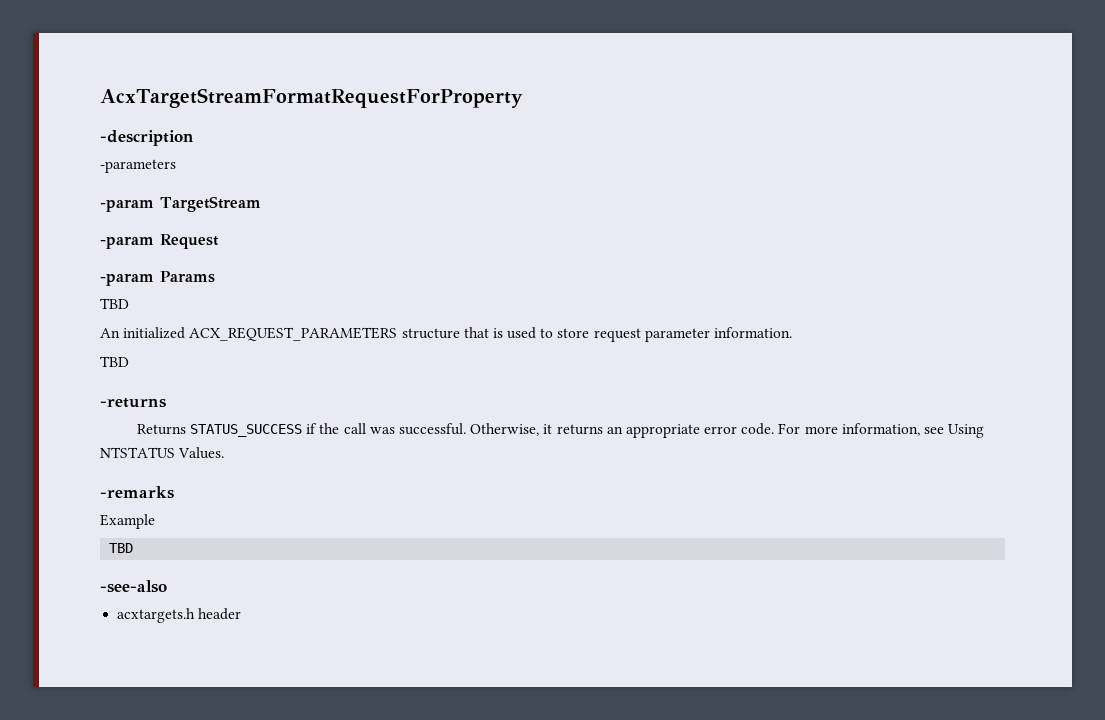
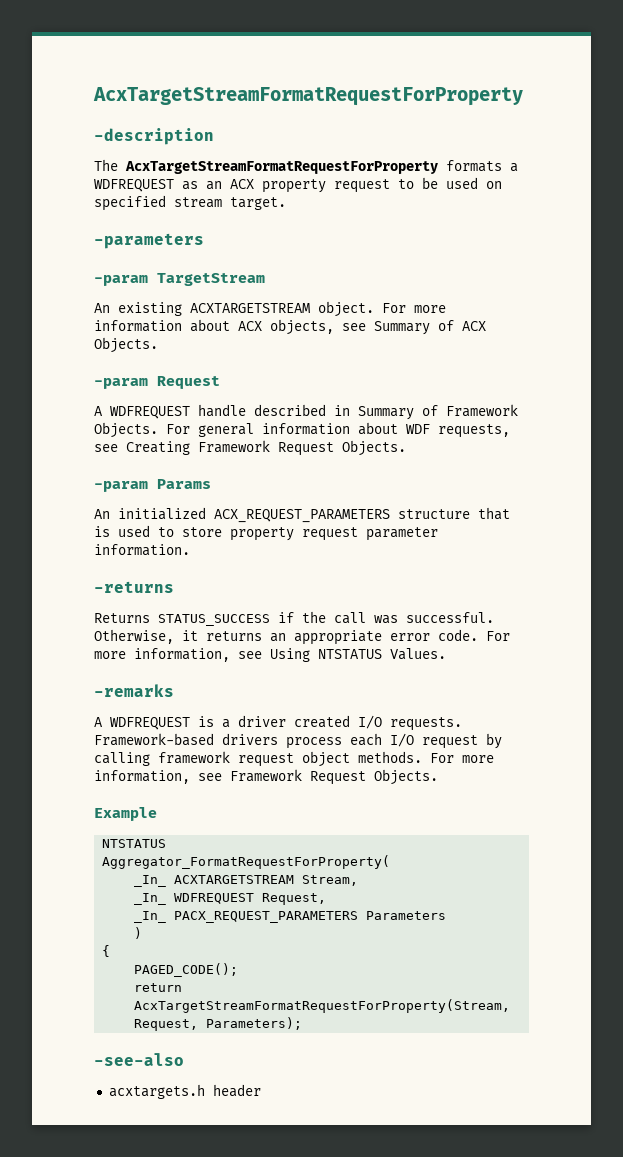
+ The AcxTargetStreamFormatRequestForProperty formats a WDFREQUEST as an ACX property request to be used on specified stream target.
  -parameters
  -param TargetStream
+ An existing ACXTARGETSTREAM object. For more information about ACX objects, see Summary of ACX Objects.
  -param Request
+ A WDFREQUEST handle described in Summary of Framework Objects. For general information about WDF requests, see Creating Framework Request Objects.
  -param Params
- TBD
- An initialized ACX_REQUEST_PARAMETERS structure that is used to store request parameter information.
- TBD
+ An initialized ACX_REQUEST_PARAMETERS structure that is used to store property request parameter information.
+ A WDFREQUEST is a driver created I/O requests. Framework-based drivers process each I/O request by calling framework request object methods. For more information, see Framework Request Objects.
  Example
- TBD
+ NTSTATUS
+ Aggregator_FormatRequestForProperty(
+ _In_ ACXTARGETSTREAM Stream,
+ _In_ WDFREQUEST Request,
+ _In_ PACX_REQUEST_PARAMETERS Parameters
+ )
+ {
+ PAGED_CODE();
+ return AcxTargetStreamFormatRequestForProperty(Stream, Request, Parameters);

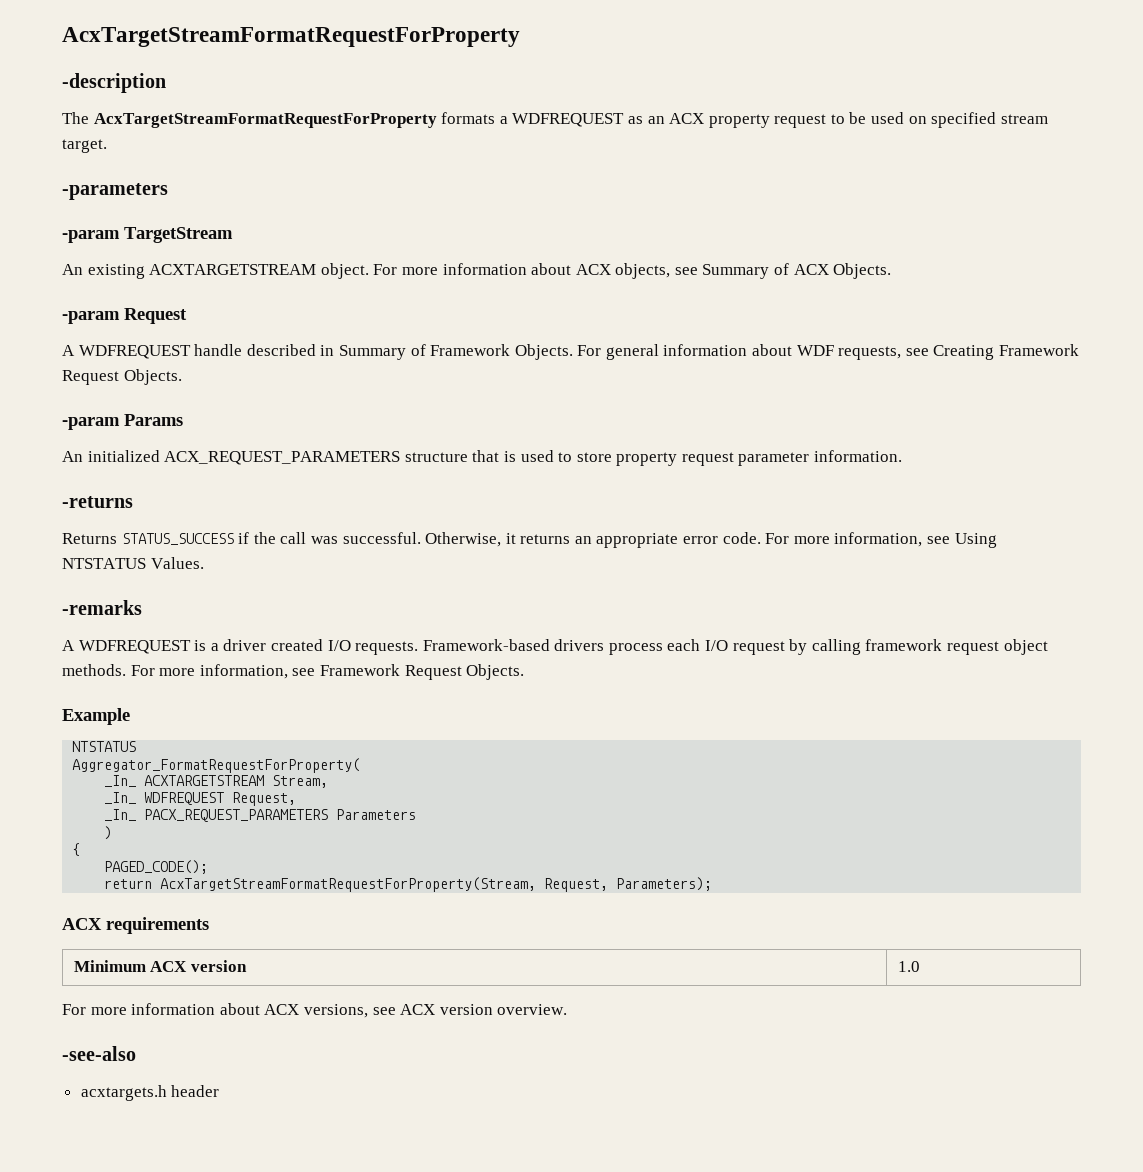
+ ACX requirements
+ Minimum ACX version | 1.0
+ For more information about ACX versions, see ACX version overview.

